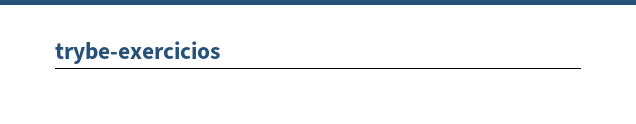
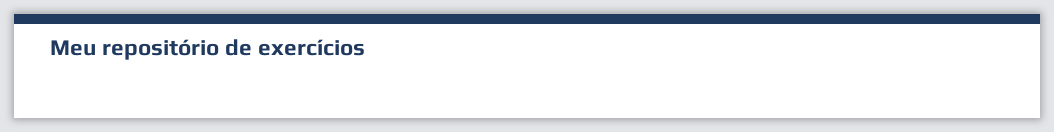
- trybe-exercicios
+ Meu repositório de exercícios

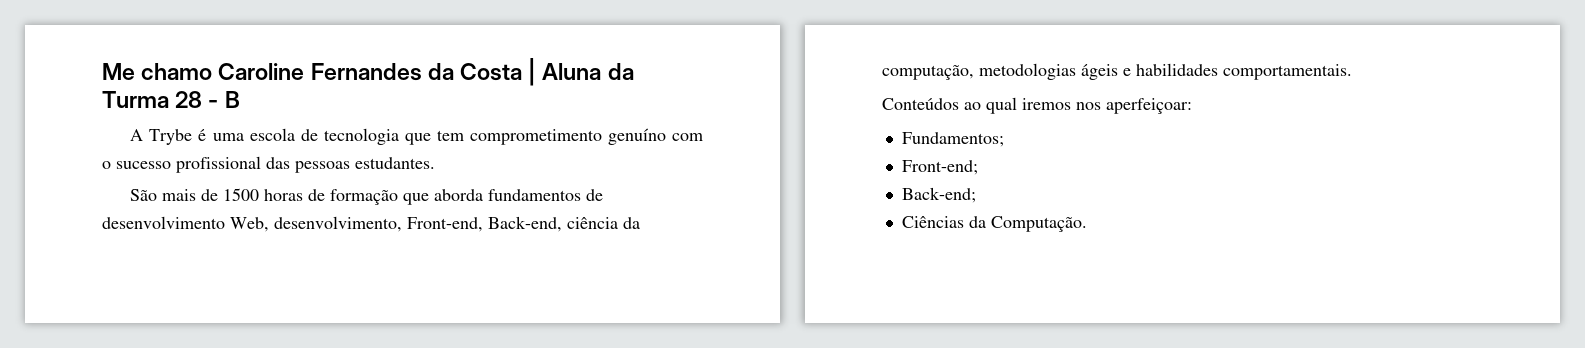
- Meu repositório de exercícios
+ Me chamo Caroline Fernandes da Costa | Aluna da Turma 28 - B
+ A Trybe é uma escola de tecnologia que tem comprometimento genuíno com o sucesso profissional das pessoas estudantes.
+ São mais de 1500 horas de formação que aborda fundamentos de desenvolvimento Web, desenvolvimento, Front-end, Back-end, ciência da computação, metodologias ágeis e habilidades comportamentais.
+ Conteúdos ao qual iremos nos aperfeiçoar:
+ Fundamentos;
+ Front-end;
+ Back-end;
+ Ciências da Computação.

